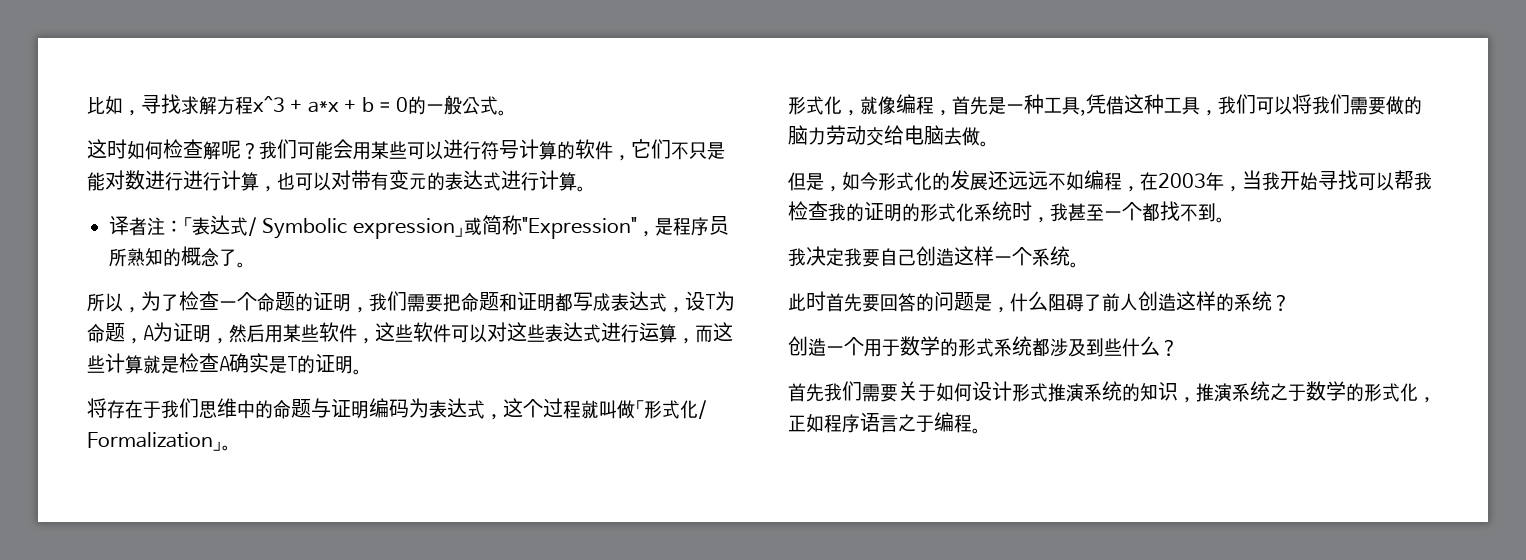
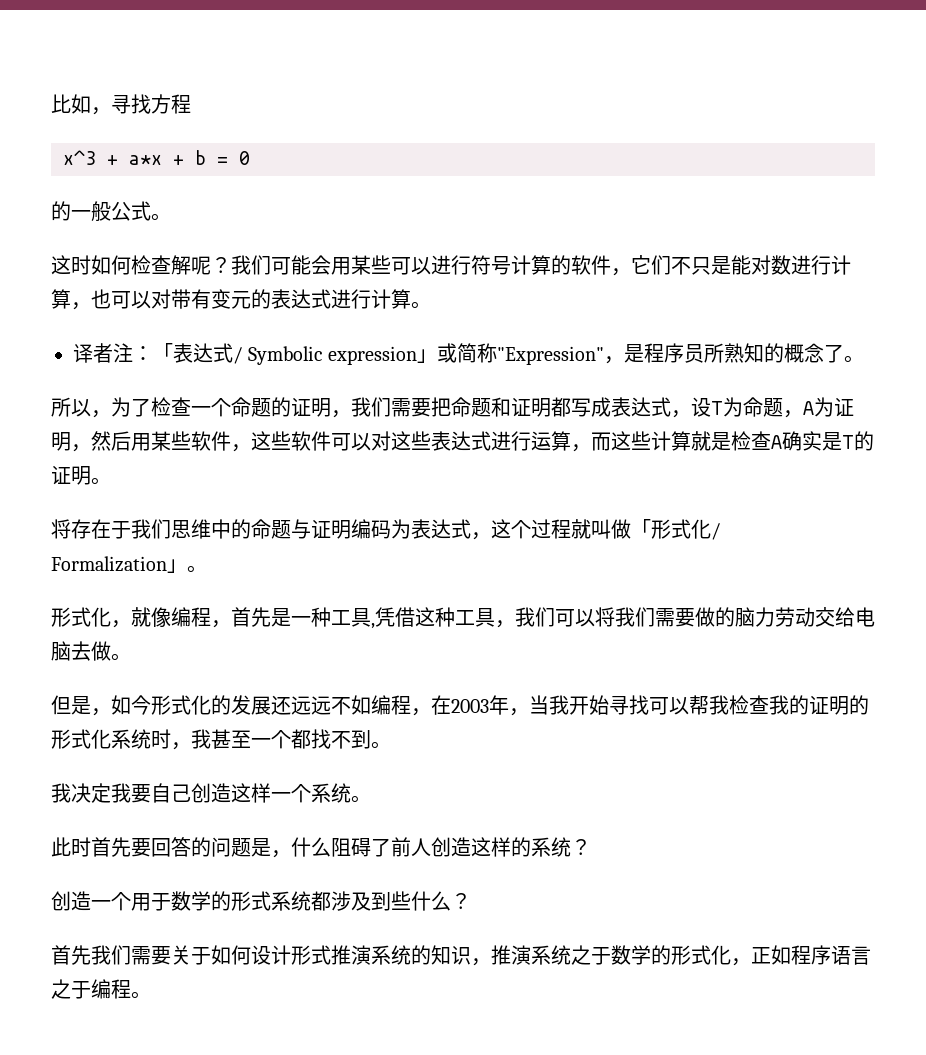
- 比如，寻找求解方程x^3 + a*x + b = 0的一般公式。
+ 比如，寻找方程
+ x^3 + a*x + b = 0
+ 的一般公式。
- 我们可能会用某些可以进行符号计算的软件，它们不只是能对数进行进行计算，也可以对带有变元的表达式进行计算。
+ 我们可能会用某些可以进行符号计算的软件，它们不只是能对数进行计算，也可以对带有变元的表达式进行计算。

